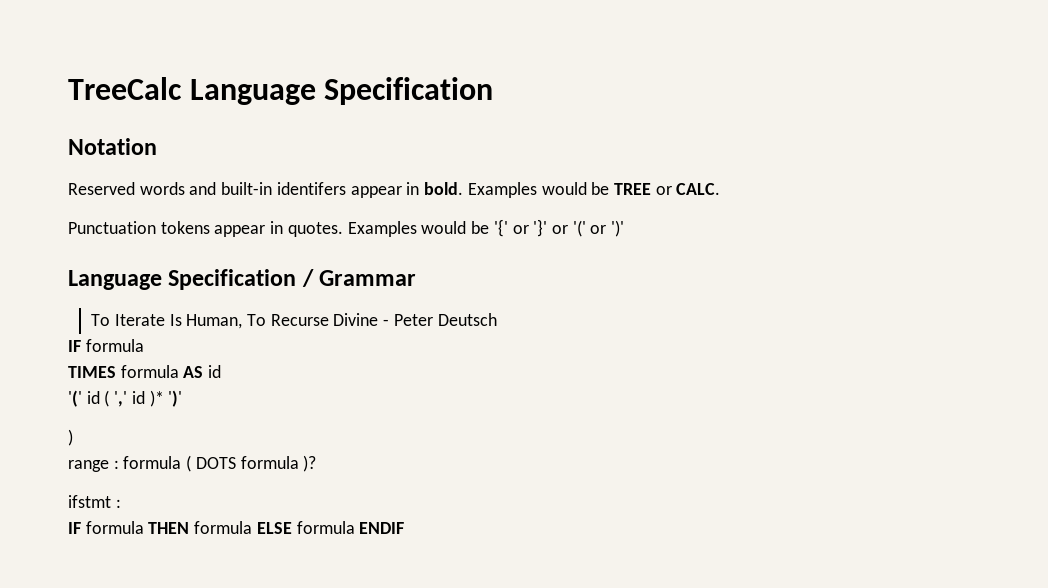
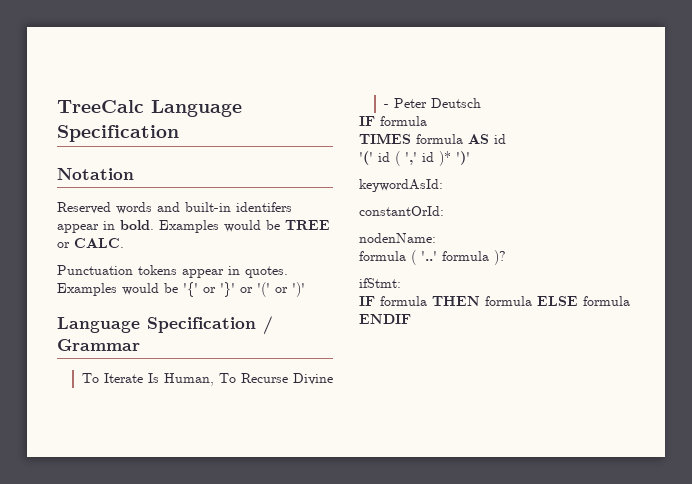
- )
- range : formula ( DOTS formula )?
+ keywordAsId:
+ constantOrId:
+ nodenName:
+ formula ( '..' formula )?
- ifstmt :
+ ifStmt:

